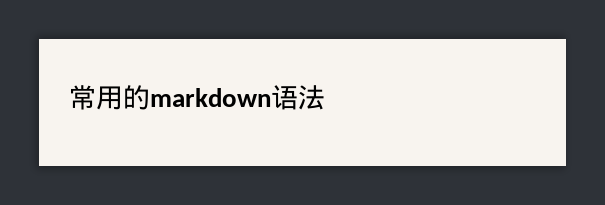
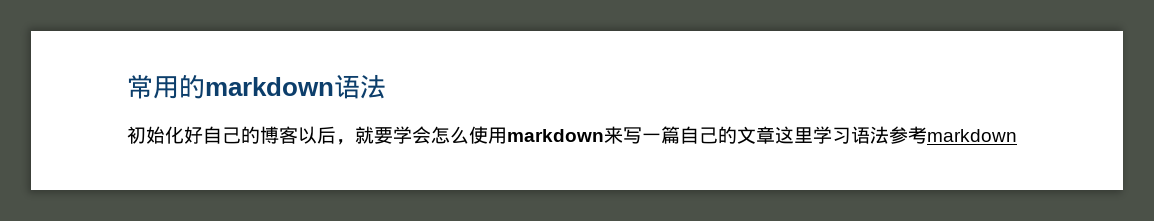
+ 初始化好自己的博客以后，就要学会怎么使用markdown来写一篇自己的文章这里学习语法参考markdown

